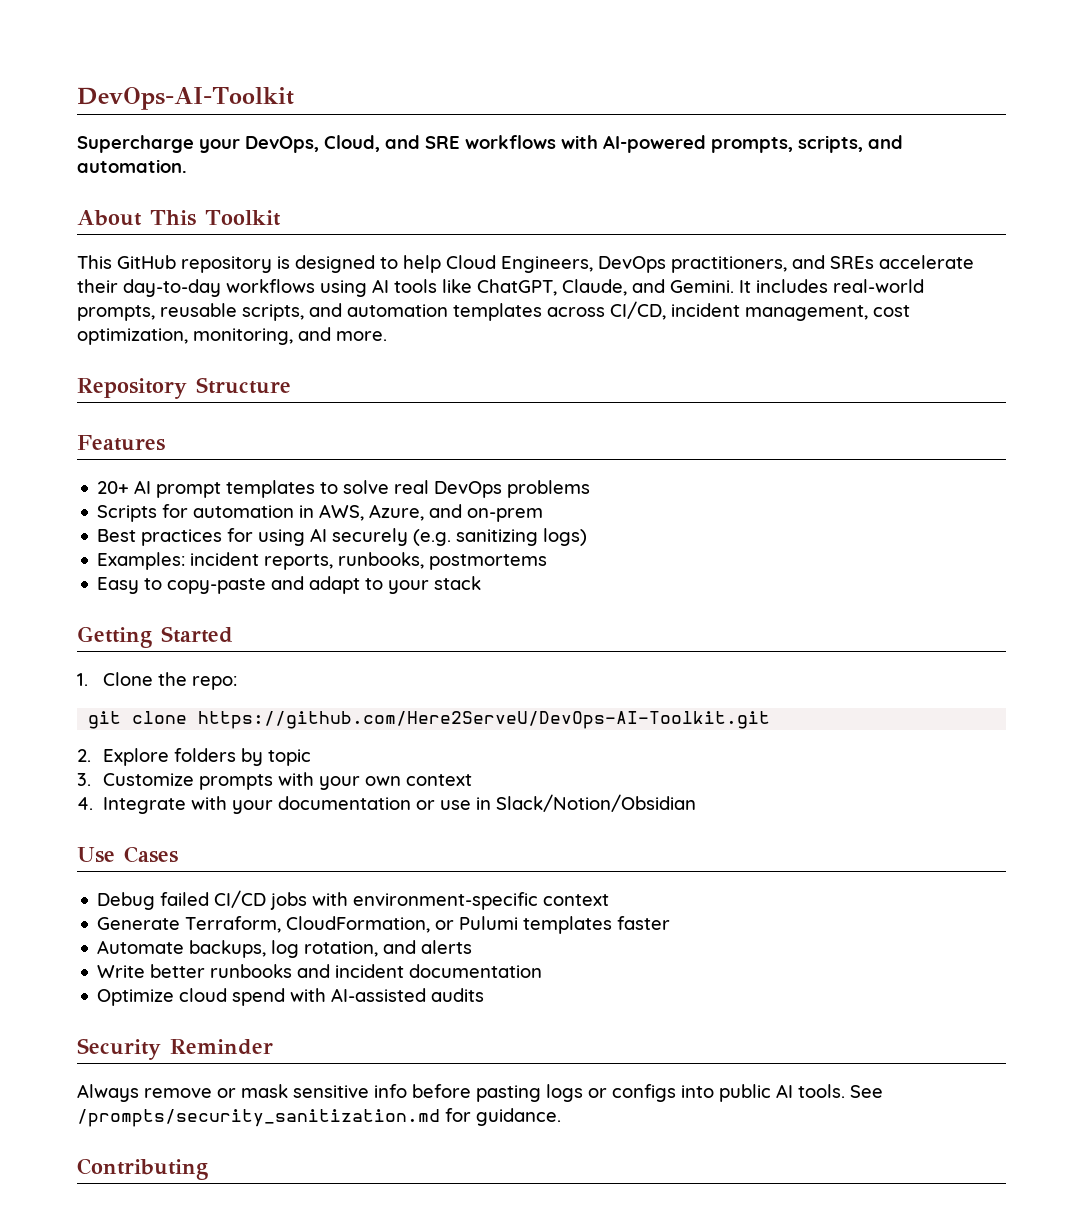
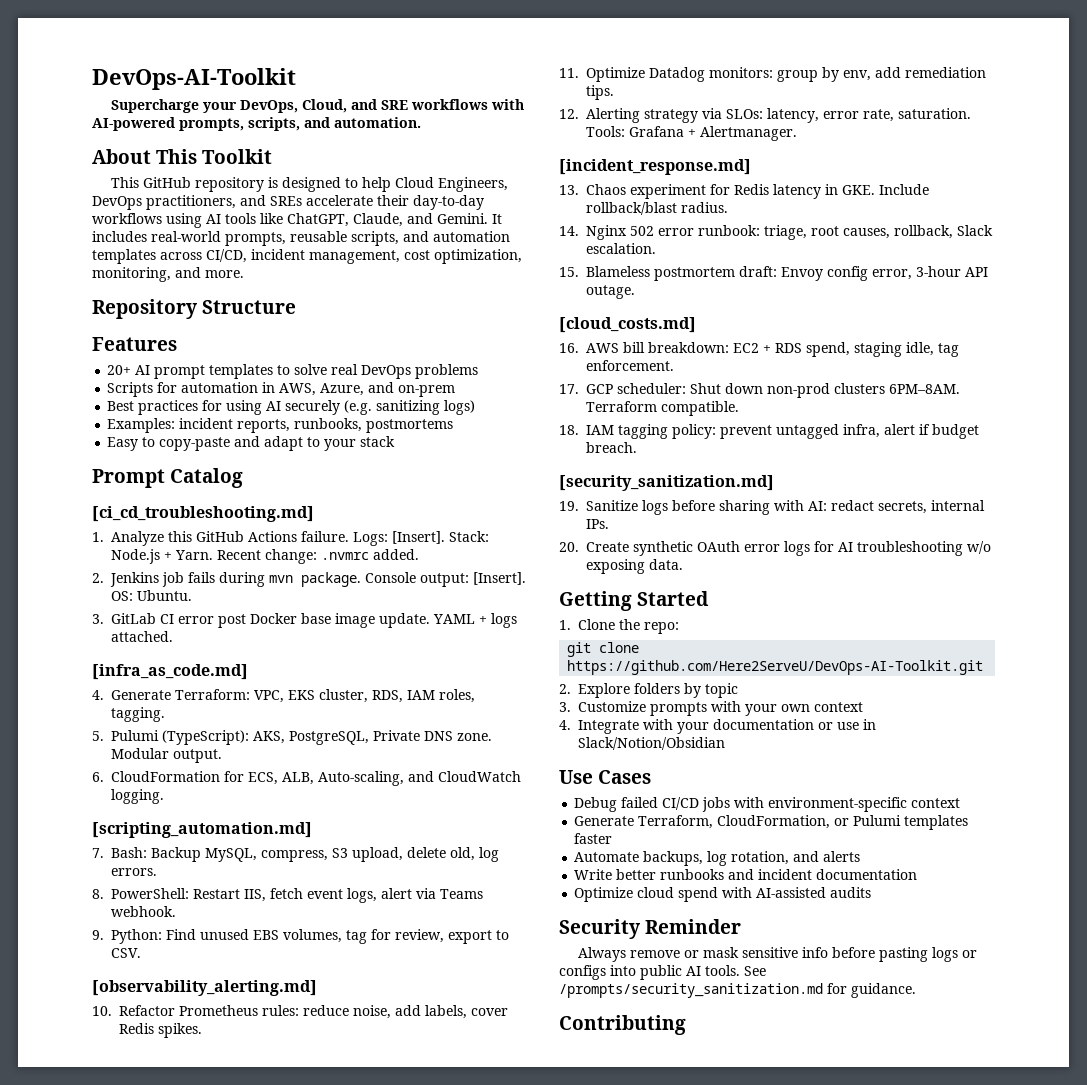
+ Prompt Catalog
+ [ci_cd_troubleshooting.md]
+ 1. Analyze this GitHub Actions failure. Logs: [Insert]. Stack: Node.js + Yarn. Recent change: .nvmrc added.
+ 2. Jenkins job fails during mvn package. Console output: [Insert]. OS: Ubuntu.
+ 3. GitLab CI error post Docker base image update. YAML + logs attached.
+ [infra_as_code.md]
+ 4. Generate Terraform: VPC, EKS cluster, RDS, IAM roles, tagging.
+ 5. Pulumi (TypeScript): AKS, PostgreSQL, Private DNS zone. Modular output.
+ 6. CloudFormation for ECS, ALB, Auto-scaling, and CloudWatch logging.
+ [scripting_automation.md]
+ 7. Bash: Backup MySQL, compress, S3 upload, delete old, log errors.
+ 8. PowerShell: Restart IIS, fetch event logs, alert via Teams webhook.
+ 9. Python: Find unused EBS volumes, tag for review, export to CSV.
+ [observability_alerting.md]
+ 10. Refactor Prometheus rules: reduce noise, add labels, cover Redis spikes.
+ 11. Optimize Datadog monitors: group by env, add remediation tips.
+ 12. Alerting strategy via SLOs: latency, error rate, saturation. Tools: Grafana + Alertmanager.
+ [incident_response.md]
+ 13. Chaos experiment for Redis latency in GKE. Include rollback/blast radius.
+ 14. Nginx 502 error runbook: triage, root causes, rollback, Slack escalation.
+ 15. Blameless postmortem draft: Envoy config error, 3-hour API outage.
+ [cloud_costs.md]
+ 16. AWS bill breakdown: EC2 + RDS spend, staging idle, tag enforcement.
+ 17. GCP scheduler: Shut down non-prod clusters 6PM–8AM. Terraform compatible.
+ 18. IAM tagging policy: prevent untagged infra, alert if budget breach.
+ [security_sanitization.md]
+ 19. Sanitize logs before sharing with AI: redact secrets, internal IPs.
+ 20. Create synthetic OAuth error logs for AI troubleshooting w/o exposing data.

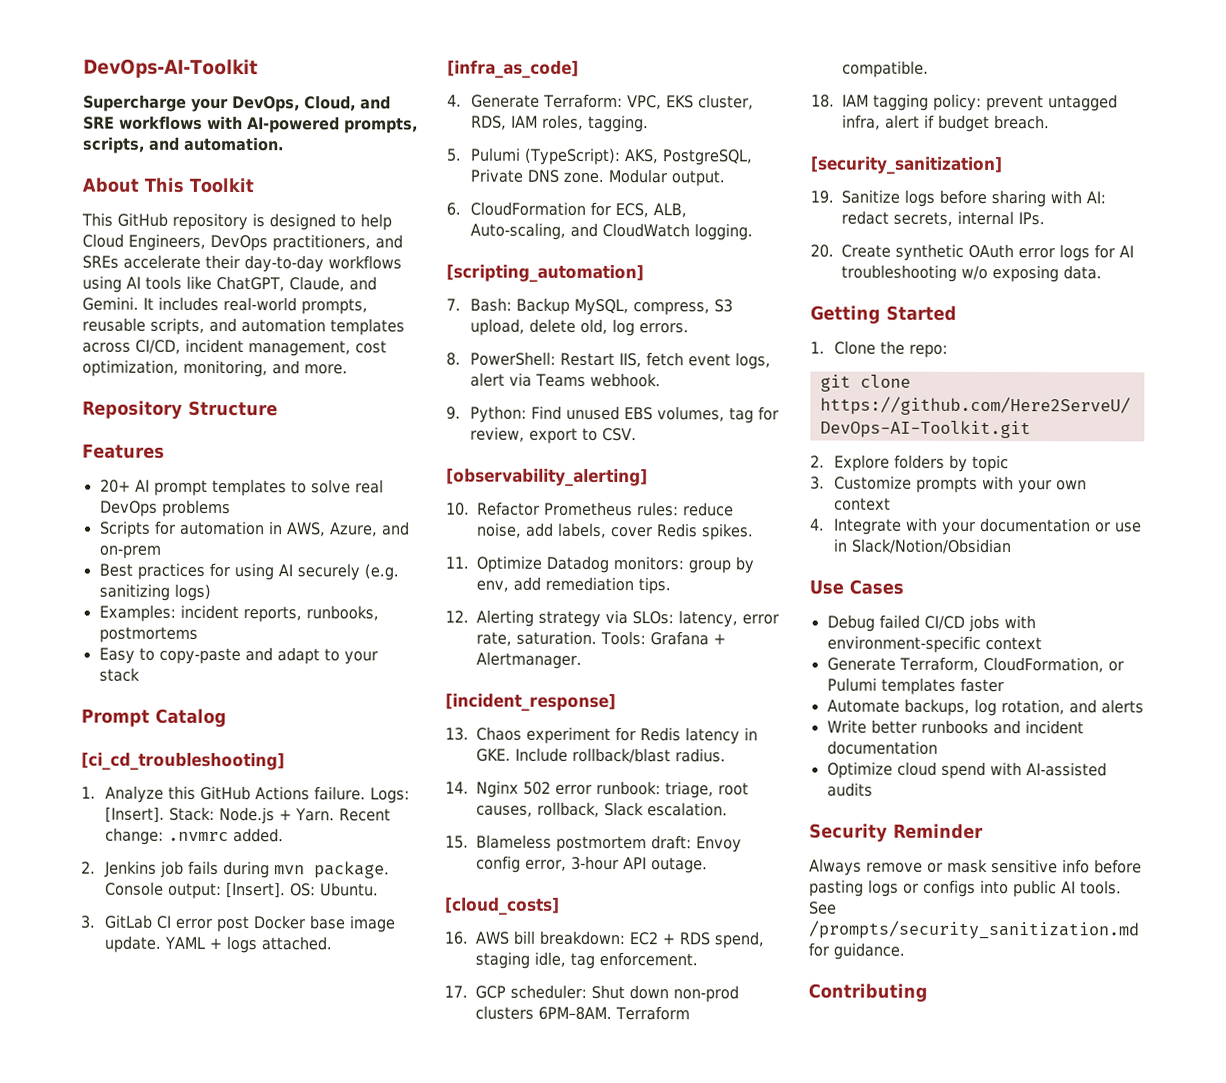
- [ci_cd_troubleshooting.md]
+ [ci_cd_troubleshooting]
- [infra_as_code.md]
+ [infra_as_code]
- [scripting_automation.md]
+ [scripting_automation]
- [observability_alerting.md]
+ [observability_alerting]
- [incident_response.md]
+ [incident_response]
- [cloud_costs.md]
+ [cloud_costs]
- [security_sanitization.md]
+ [security_sanitization]

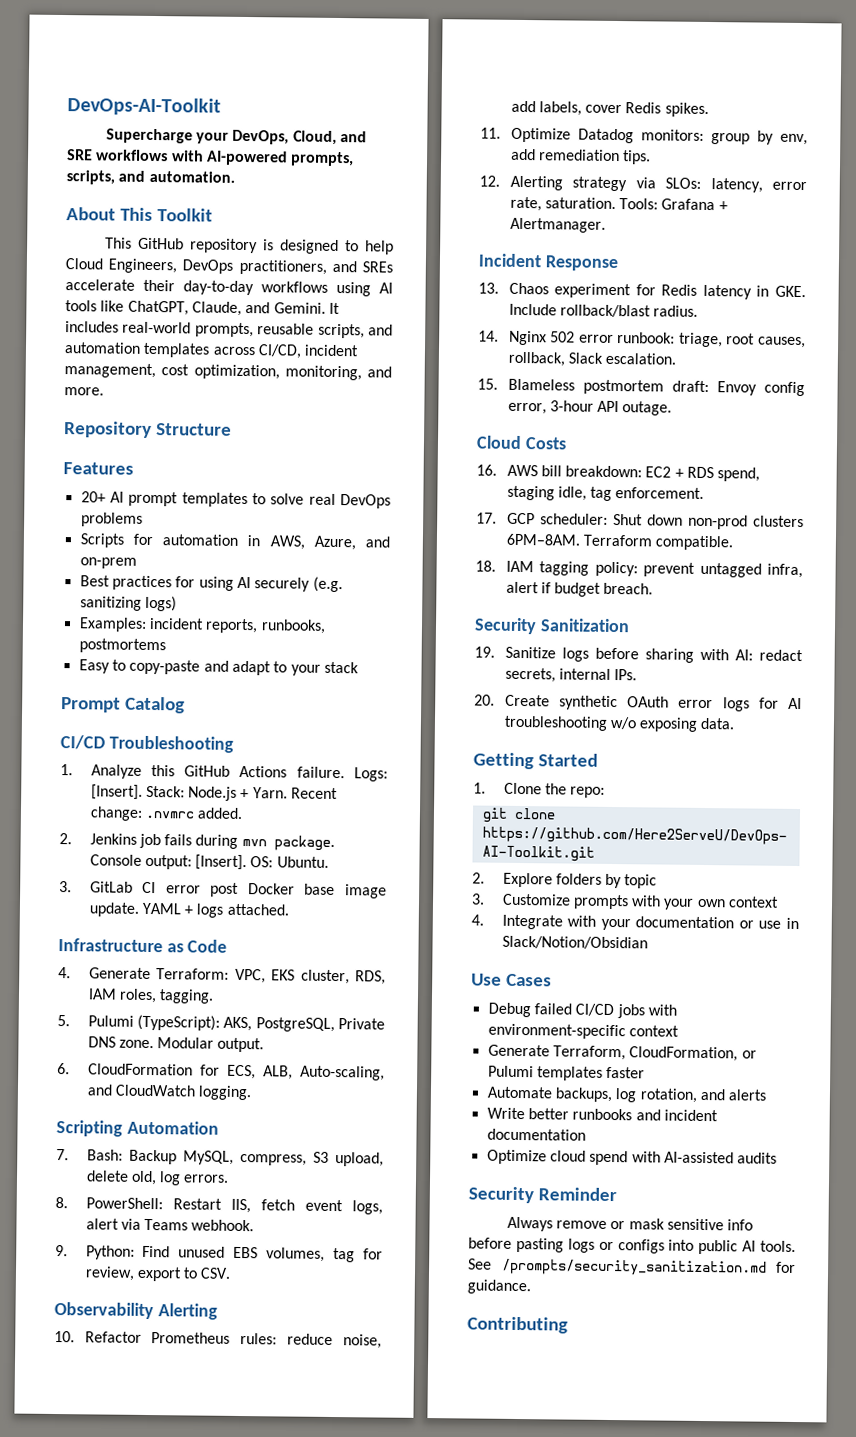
- [ci_cd_troubleshooting]
+ CI/CD Troubleshooting
- [infra_as_code]
+ Infrastructure as Code
- [scripting_automation]
+ Scripting Automation
- [observability_alerting]
+ Observability Alerting
- [incident_response]
+ Incident Response
- [cloud_costs]
+ Cloud Costs
- [security_sanitization]
+ Security Sanitization

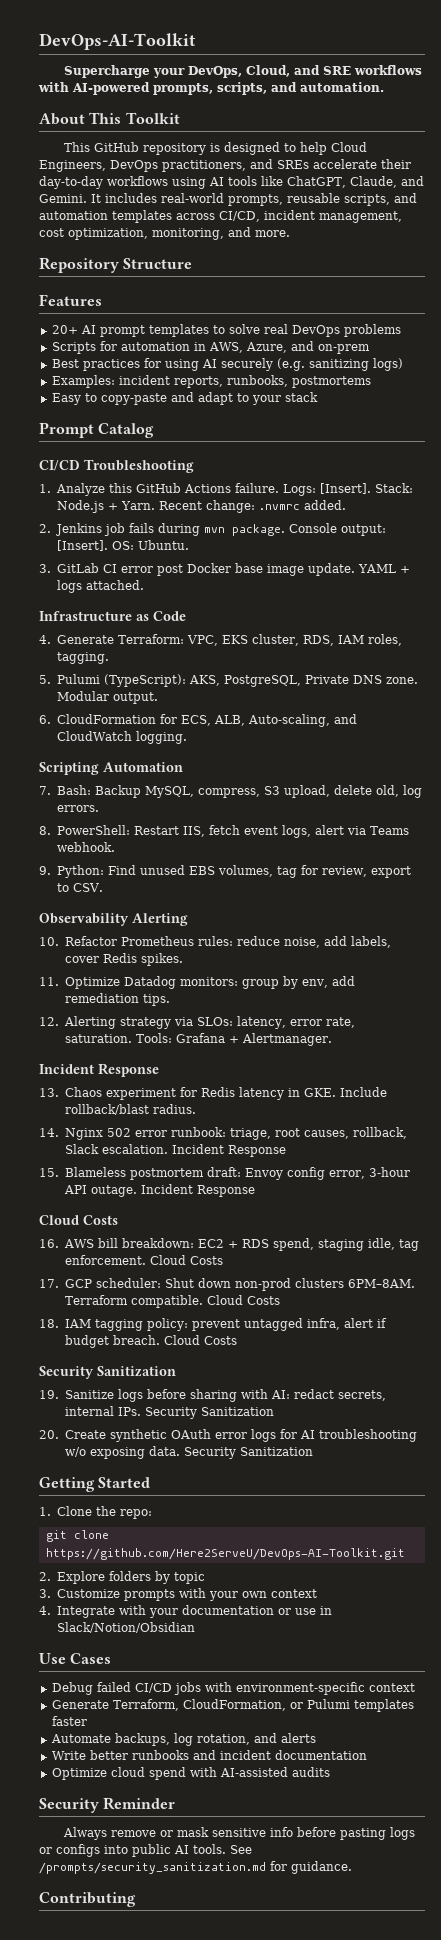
- 14. Nginx 502 error runbook: triage, root causes, rollback, Slack escalation.
+ 14. Nginx 502 error runbook: triage, root causes, rollback, Slack escalation. Incident Response
- 15. Blameless postmortem draft: Envoy config error, 3-hour API outage.
+ 15. Blameless postmortem draft: Envoy config error, 3-hour API outage. Incident Response
- 16. AWS bill breakdown: EC2 + RDS spend, staging idle, tag enforcement.
+ 16. AWS bill breakdown: EC2 + RDS spend, staging idle, tag enforcement. Cloud Costs
- Terraform compatible.
+ Terraform compatible. Cloud Costs
- 18. IAM tagging policy: prevent untagged infra, alert if budget breach.
+ 18. IAM tagging policy: prevent untagged infra, alert if budget breach. Cloud Costs
- 19. Sanitize logs before sharing with AI: redact secrets, internal IPs.
+ 19. Sanitize logs before sharing with AI: redact secrets, internal IPs. Security Sanitization
- 20. Create synthetic OAuth error logs for AI troubleshooting w/o exposing data.
+ 20. Create synthetic OAuth error logs for AI troubleshooting w/o exposing data. Security Sanitization

